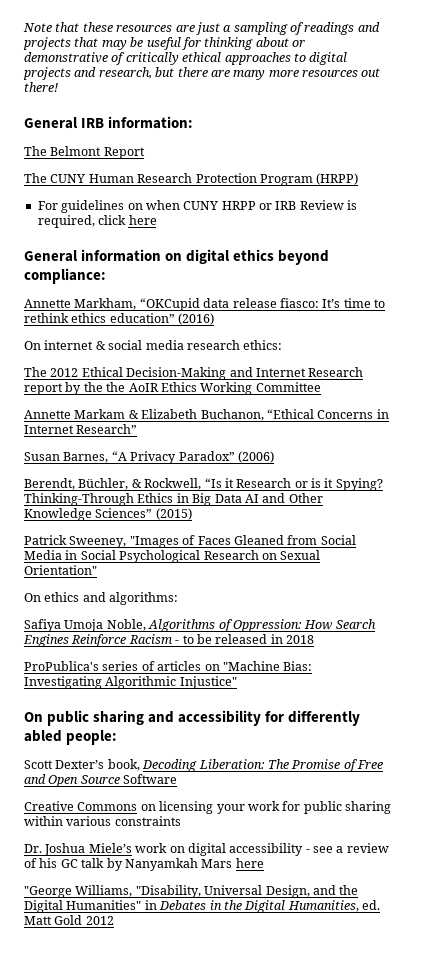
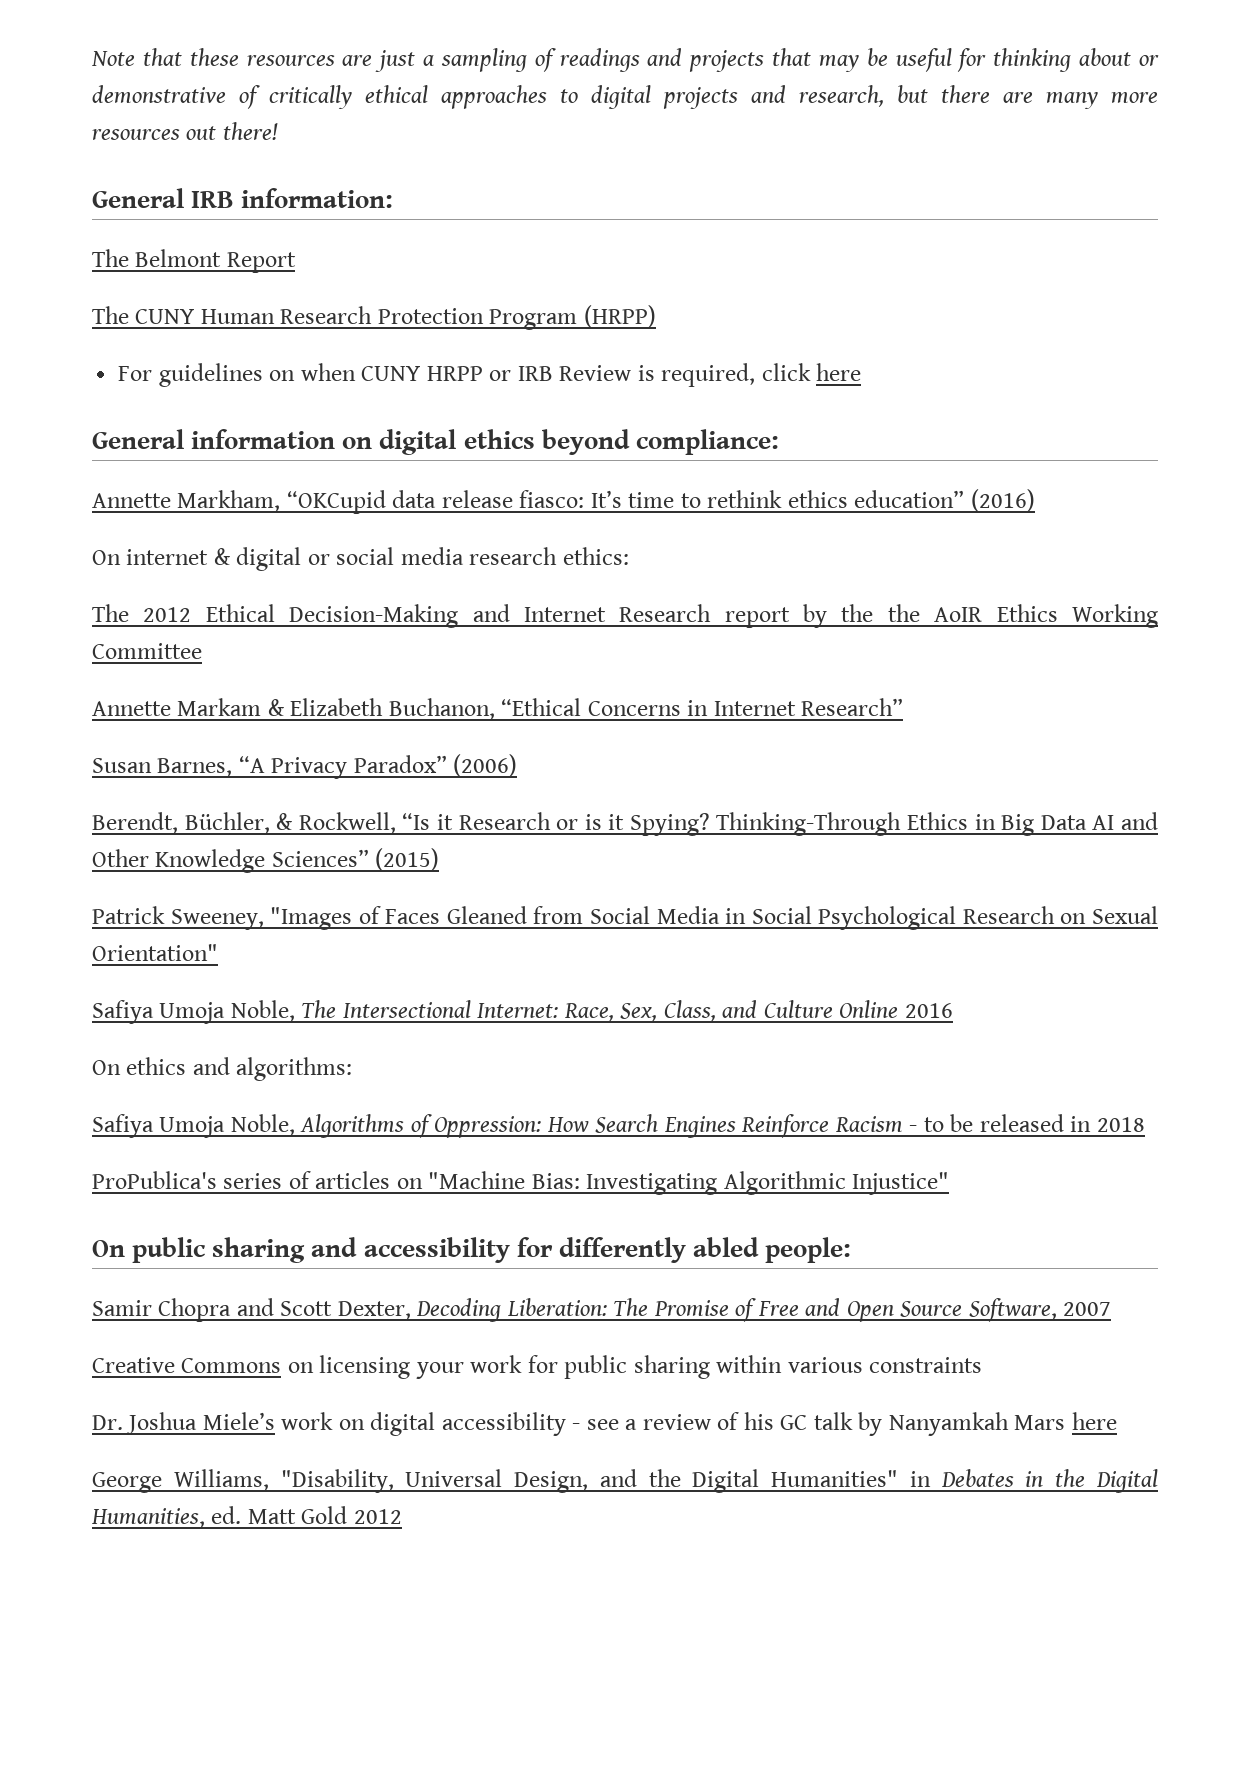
- On internet & social media research ethics:
+ On internet & digital or social media research ethics:
+ Safiya Umoja Noble, The Intersectional Internet: Race, Sex, Class, and Culture Online 2016
- Scott Dexter’s book, Decoding Liberation: The Promise of Free and Open Source Software
+ Samir Chopra and Scott Dexter, Decoding Liberation: The Promise of Free and Open Source Software, 2007
- "George Williams, "Disability, Universal Design, and the Digital Humanities" in Debates in the Digital Humanities, ed. Matt Gold 2012
+ George Williams, "Disability, Universal Design, and the Digital Humanities" in Debates in the Digital Humanities, ed. Matt Gold 2012

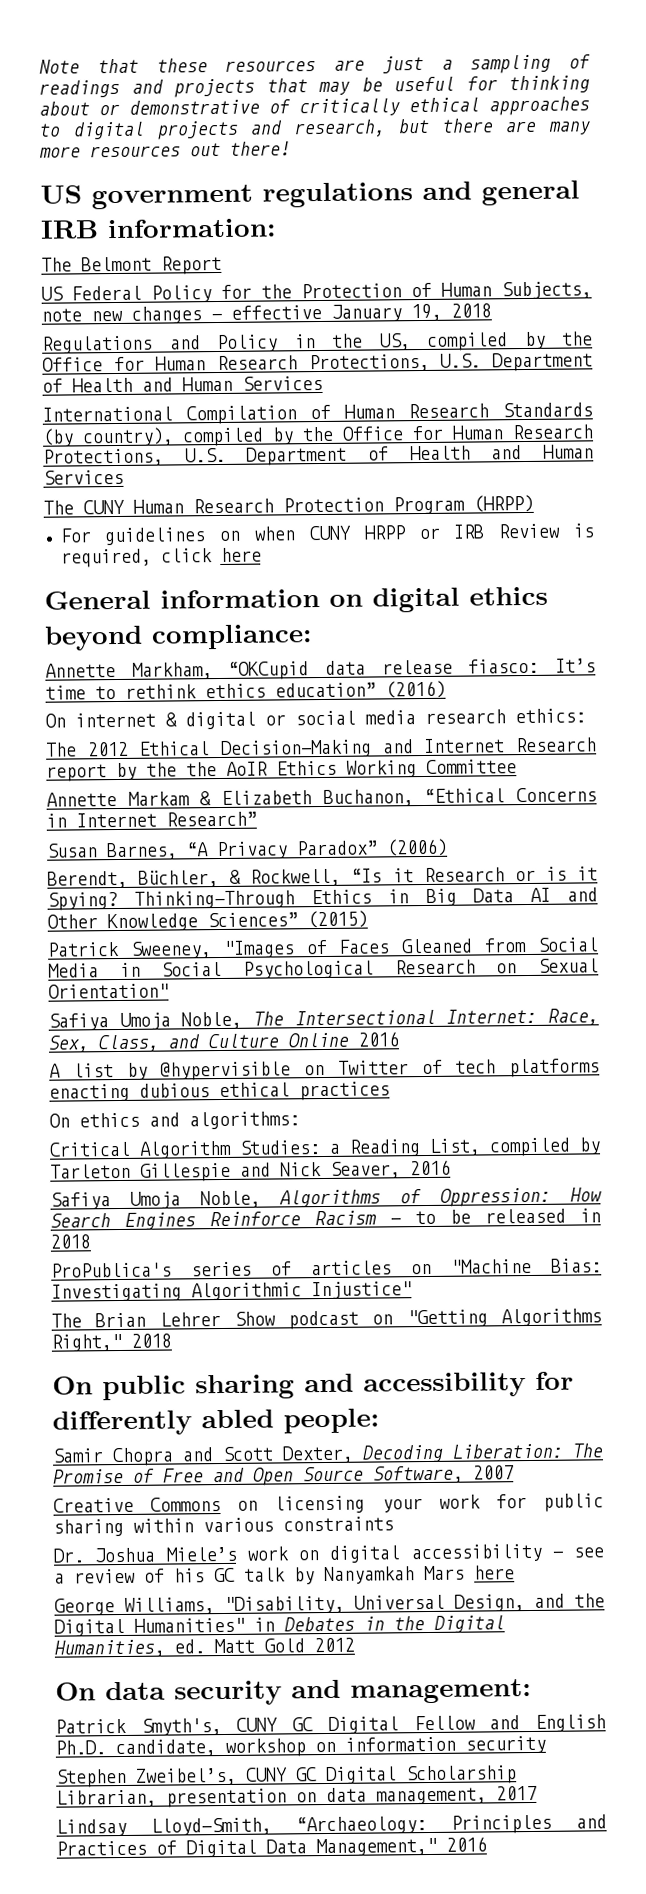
- General IRB information:
+ US government regulations and general IRB information:
+ US Federal Policy for the Protection of Human Subjects, note new changes - effective January 19, 2018
+ Regulations and Policy in the US, compiled by the Office for Human Research Protections, U.S. Department of Health and Human Services
+ International Compilation of Human Research Standards (by country), compiled by the Office for Human Research Protections, U.S. Department of Health and Human Services
+ A list by @hypervisible on Twitter of tech platforms enacting dubious ethical practices
  On ethics and algorithms:
+ Critical Algorithm Studies: a Reading List, compiled by Tarleton Gillespie and Nick Seaver, 2016
+ The Brian Lehrer Show podcast on "Getting Algorithms Right," 2018
+ On data security and management:
+ Patrick Smyth's, CUNY GC Digital Fellow and English Ph.D. candidate, workshop on information security
+ Stephen Zweibel’s, CUNY GC Digital Scholarship Librarian, presentation on data management, 2017
+ Lindsay Lloyd-Smith, “Archaeology: Principles and Practices of Digital Data Management," 2016

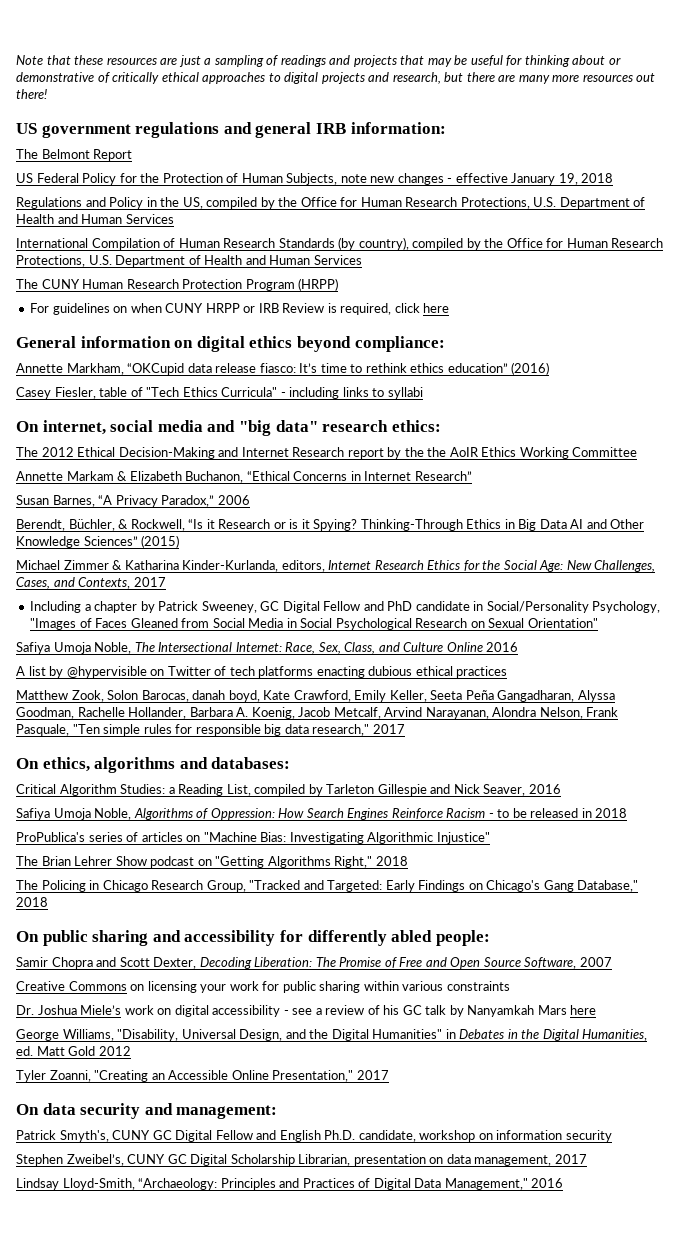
- On internet & digital or social media research ethics:
+ Casey Fiesler, table of "Tech Ethics Curricula" - including links to syllabi
+ On internet, social media and "big data" research ethics:
- Susan Barnes, “A Privacy Paradox” (2006)
+ Susan Barnes, “A Privacy Paradox,” 2006
- Patrick Sweeney, "Images of Faces Gleaned from Social Media in Social Psychological Research on Sexual Orientation"
+ Michael Zimmer & Katharina Kinder-Kurlanda, editors, Internet Research Ethics for the Social Age: New Challenges, Cases, and Contexts, 2017
+ Including a chapter by Patrick Sweeney, GC Digital Fellow and PhD candidate in Social/Personality Psychology, "Images of Faces Gleaned from Social Media in Social Psychological Research on Sexual Orientation"
- On ethics and algorithms:
+ Matthew Zook, Solon Barocas, danah boyd, Kate Crawford, Emily Keller, Seeta Peña Gangadharan, Alyssa Goodman, Rachelle Hollander, Barbara A. Koenig, Jacob Metcalf, Arvind Narayanan, Alondra Nelson, Frank Pasquale, "Ten simple rules for responsible big data research," 2017
+ On ethics, algorithms and databases:
+ The Policing in Chicago Research Group, "Tracked and Targeted: Early Findings on Chicago's Gang Database," 2018
+ Tyler Zoanni, "Creating an Accessible Online Presentation," 2017

